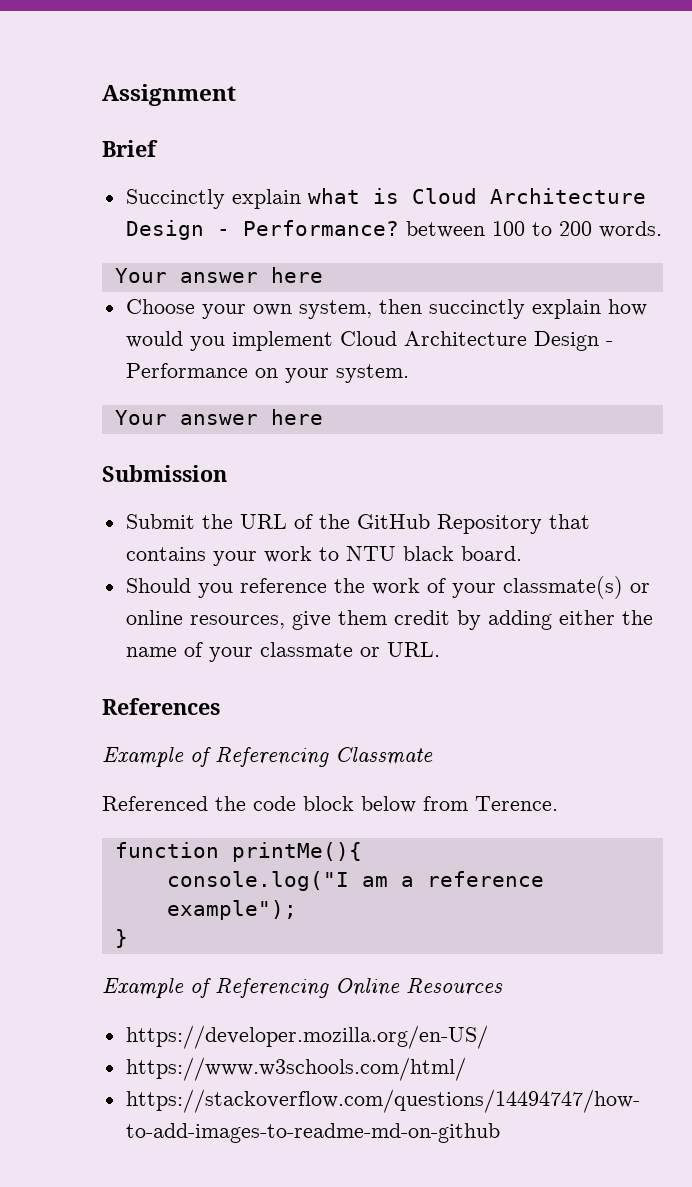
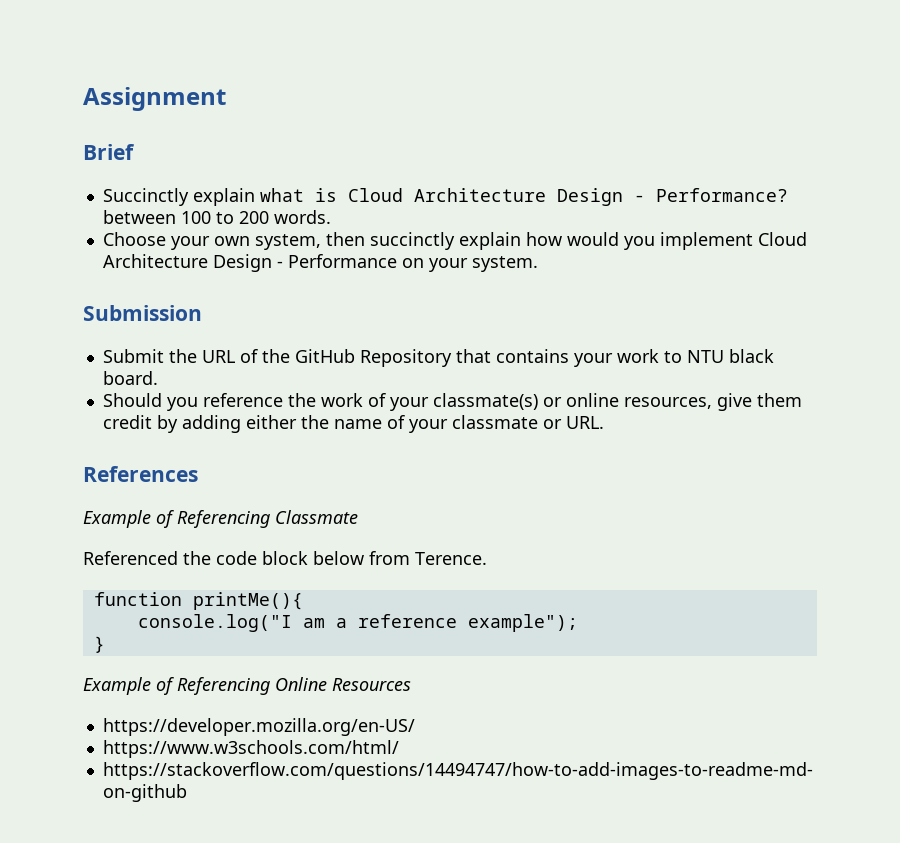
  Succinctly explain what is Cloud Architecture Design - Performance? between 100 to 200 words.
- Your answer here
  Choose your own system, then succinctly explain how would you implement Cloud Architecture Design - Performance on your system.
- Your answer here

